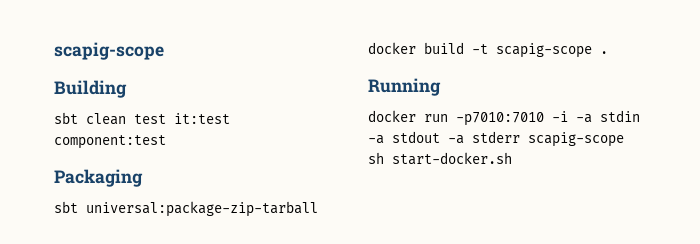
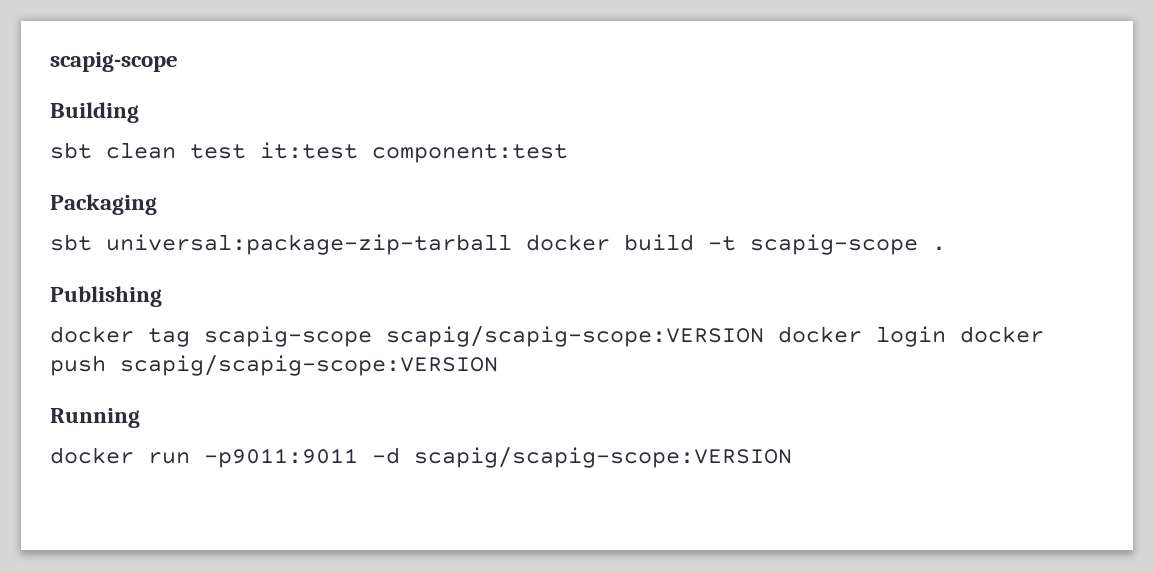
+ Publishing
+ docker tag scapig-scope scapig/scapig-scope:VERSION docker login docker push scapig/scapig-scope:VERSION
  Running
- docker run -p7010:7010 -i -a stdin -a stdout -a stderr scapig-scope sh start-docker.sh
+ docker run -p9011:9011 -d scapig/scapig-scope:VERSION

